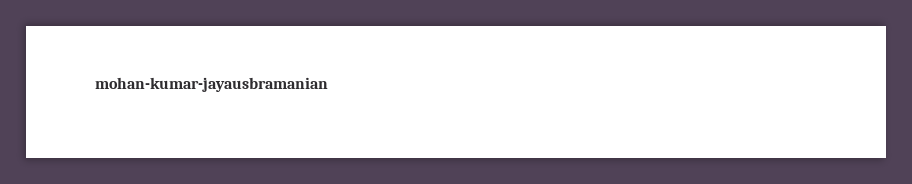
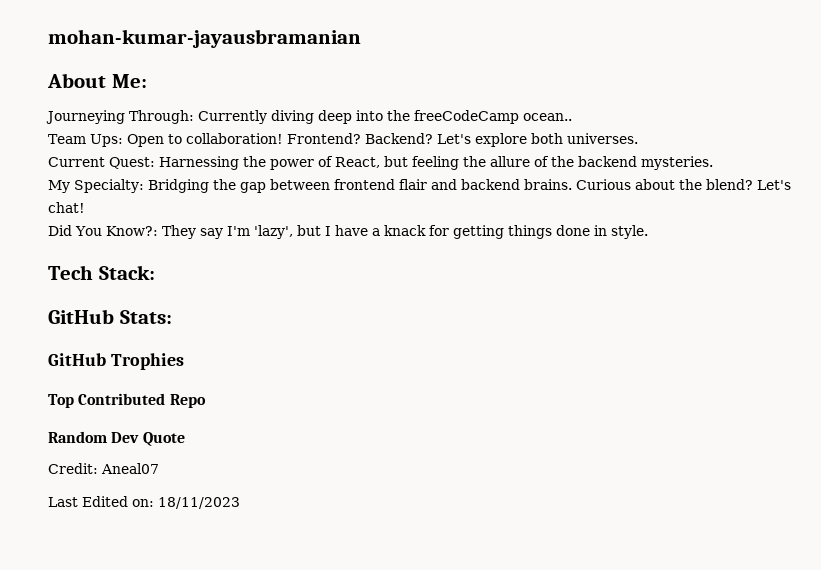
+ About Me:
+ Journeying Through: Currently diving deep into the freeCodeCamp ocean..
+ Team Ups: Open to collaboration! Frontend? Backend? Let's explore both universes.
+ Current Quest: Harnessing the power of React, but feeling the allure of the backend mysteries.
+ My Specialty: Bridging the gap between frontend flair and backend brains. Curious about the blend? Let's chat!
+ Did You Know?: They say I'm 'lazy', but I have a knack for getting things done in style.
+ Tech Stack:
+ GitHub Stats:
+ GitHub Trophies
+ Top Contributed Repo
+ Random Dev Quote
+ Credit: Aneal07
+ Last Edited on: 18/11/2023

